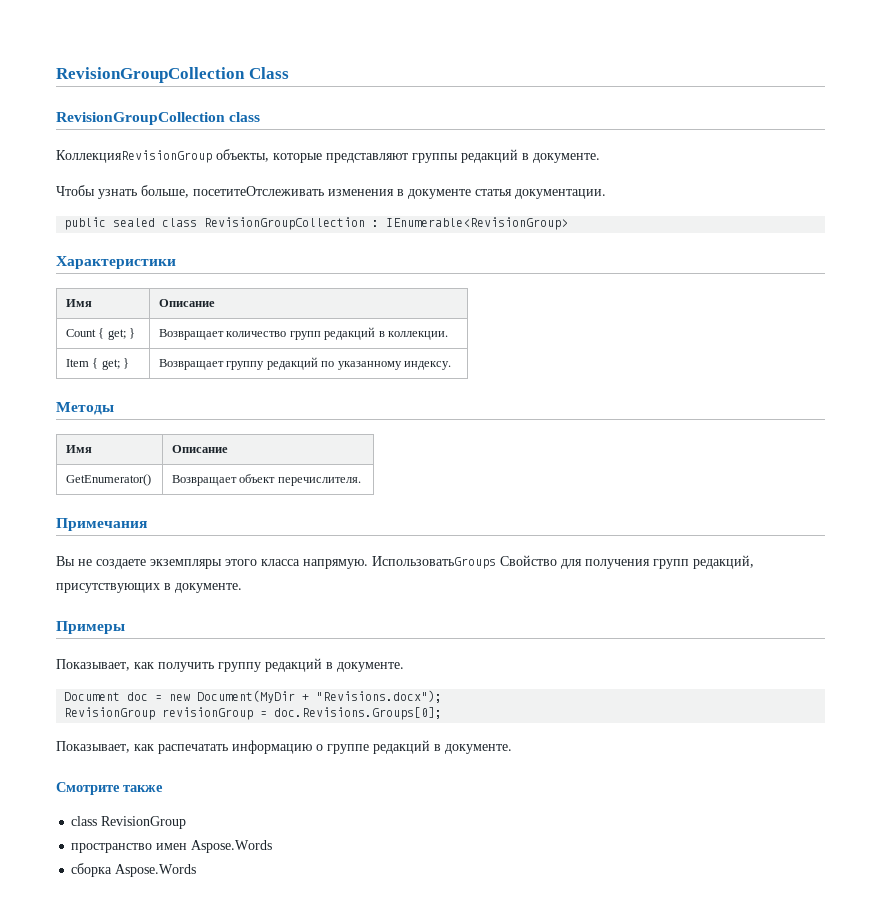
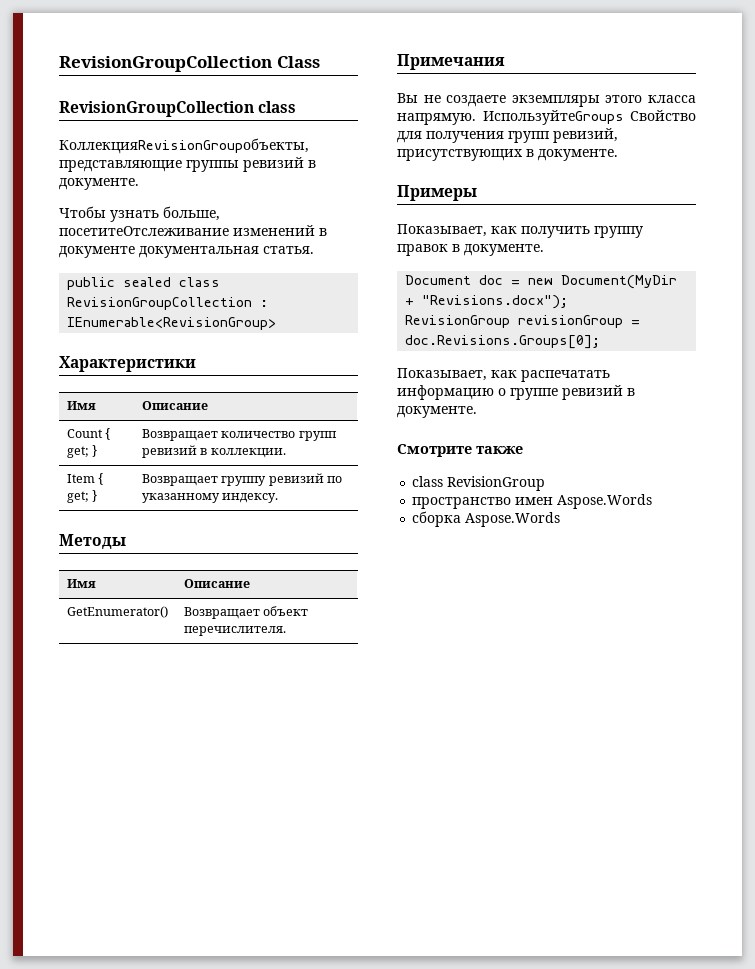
- КоллекцияRevisionGroup объекты, которые представляют группы редакций в документе.
+ КоллекцияRevisionGroupобъекты, представляющие группы ревизий в документе.
- Чтобы узнать больше, посетитеОтслеживать изменения в документе статья документации.
+ Чтобы узнать больше, посетитеОтслеживание изменений в документе документальная статья.
- Count { get; } | Возвращает количество групп редакций в коллекции.
+ Count { get; } | Возвращает количество групп ревизий в коллекции.
- Item { get; } | Возвращает группу редакций по указанному индексу.
+ Item { get; } | Возвращает группу ревизий по указанному индексу.
- ИспользоватьGroups Свойство для получения групп редакций, присутствующих в документе.
+ ИспользуйтеGroups Свойство для получения групп ревизий, присутствующих в документе.
- Показывает, как получить группу редакций в документе.
+ Показывает, как получить группу правок в документе.
- Показывает, как распечатать информацию о группе редакций в документе.
+ Показывает, как распечатать информацию о группе ревизий в документе.

